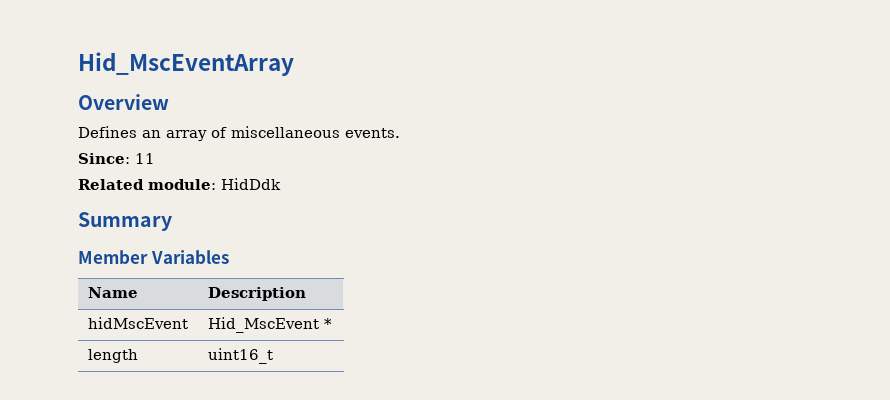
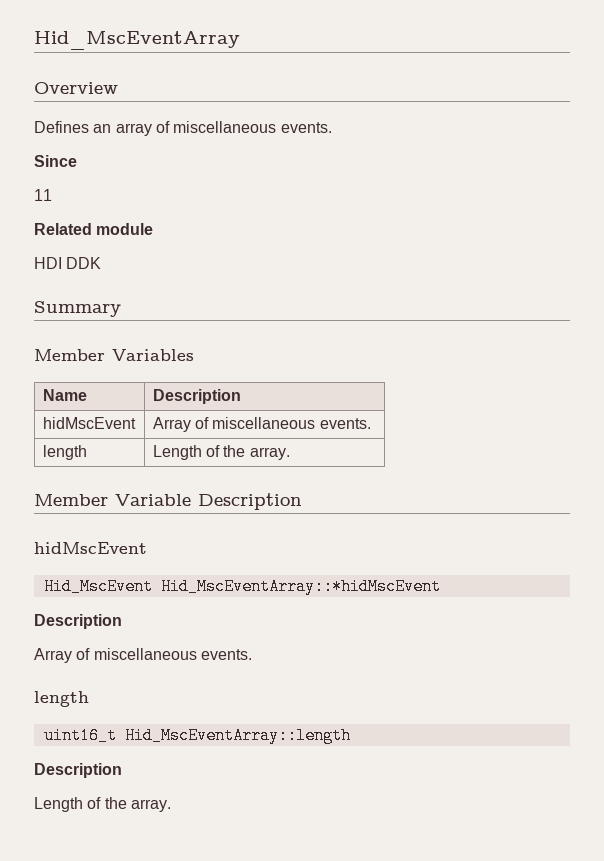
- Since: 11
+ Since
+ 11
- Related module: HidDdk
+ Related module
+ HDI DDK
- hidMscEvent | Hid_MscEvent *
- length | uint16_t
+ hidMscEvent | Array of miscellaneous events.
+ length | Length of the array.
+ Member Variable Description
+ hidMscEvent
+ Hid_MscEvent Hid_MscEventArray::*hidMscEvent
+ Description
+ Array of miscellaneous events.
+ length
+ uint16_t Hid_MscEventArray::length
+ Description
+ Length of the array.

